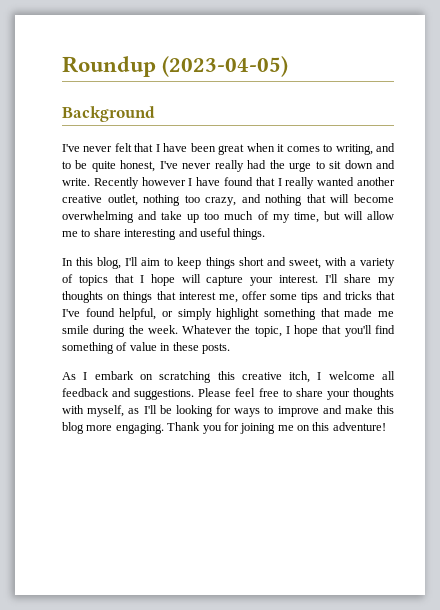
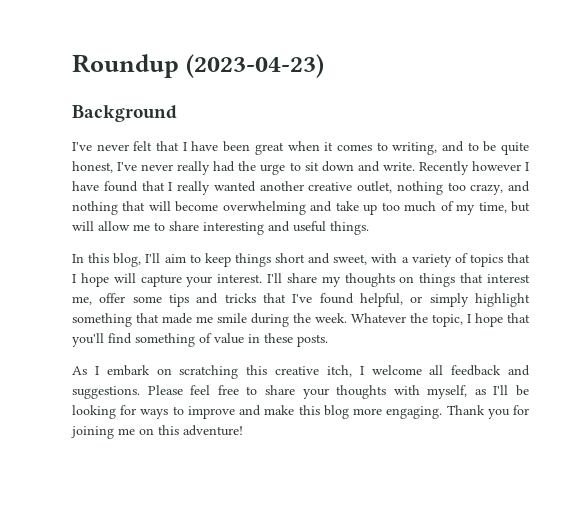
- Roundup (2023-04-05)
+ Roundup (2023-04-23)

